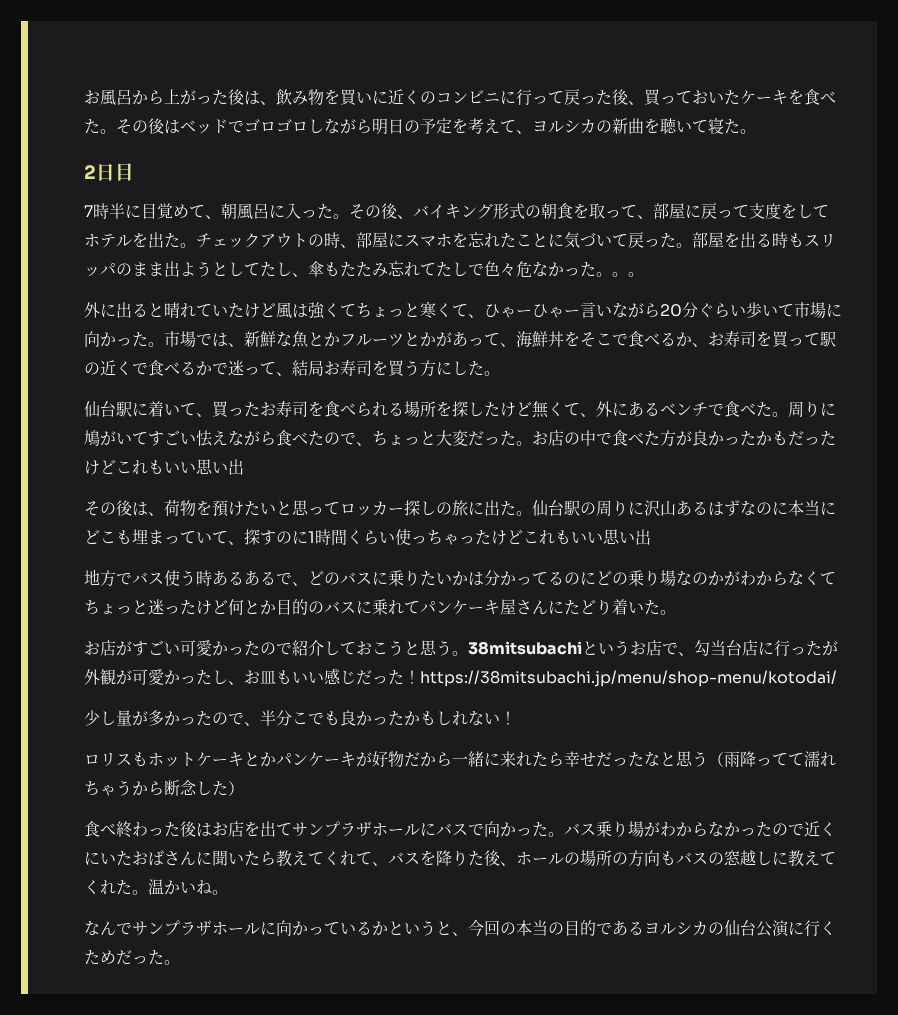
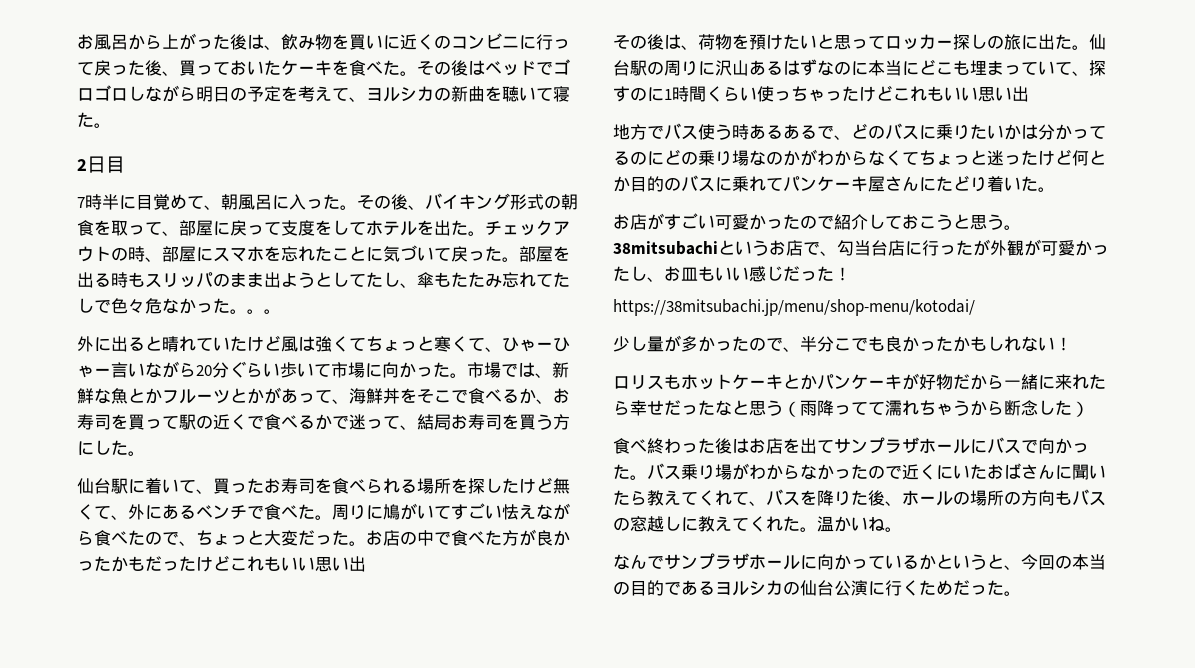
- 38mitsubachiというお店で、勾当台店に行ったが外観が可愛かったし、お皿もいい感じだった！https://38mitsubachi.jp/menu/shop-menu/kotodai/
+ 38mitsubachiというお店で、勾当台店に行ったが外観が可愛かったし、お皿もいい感じだった！
+ https://38mitsubachi.jp/menu/shop-menu/kotodai/

